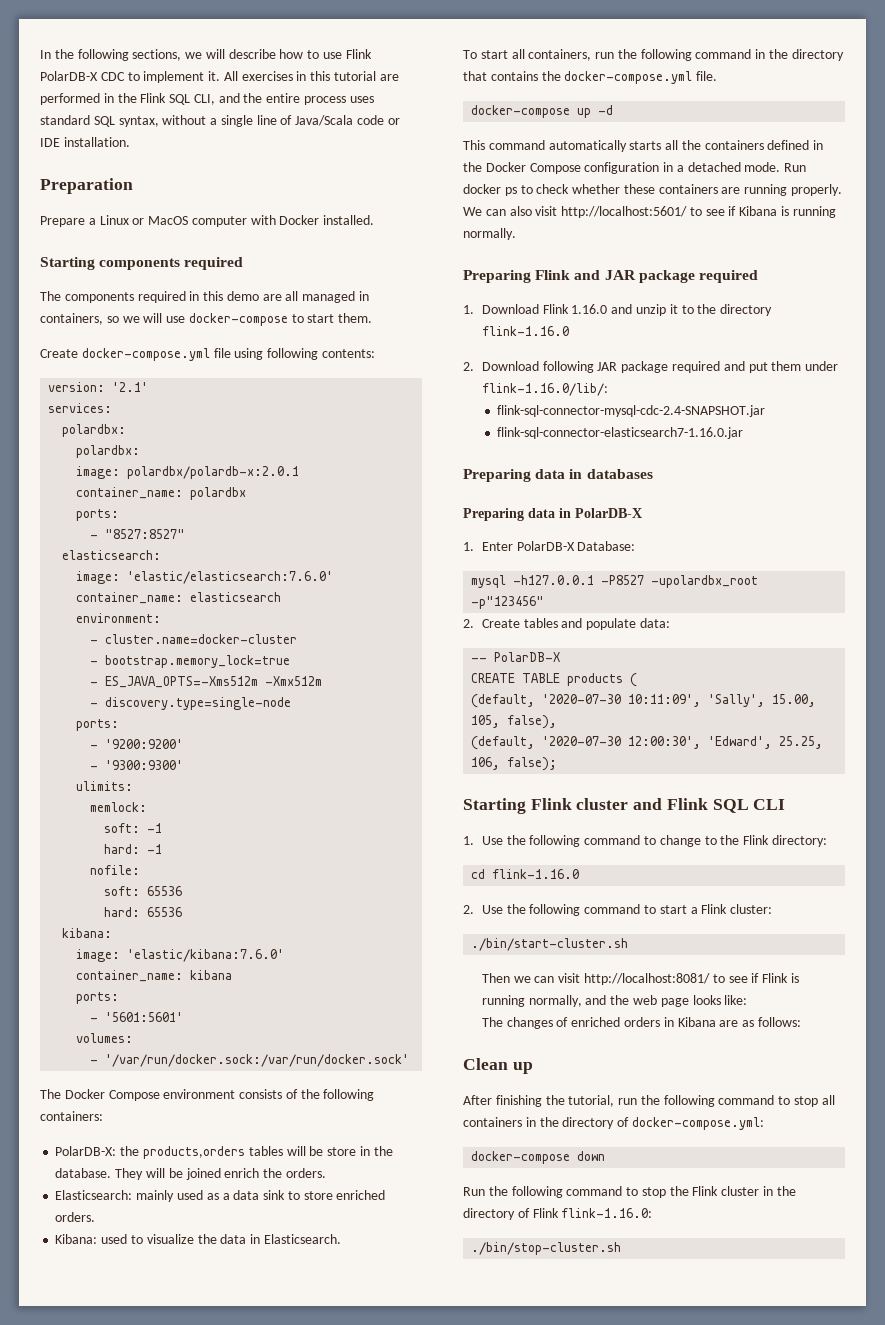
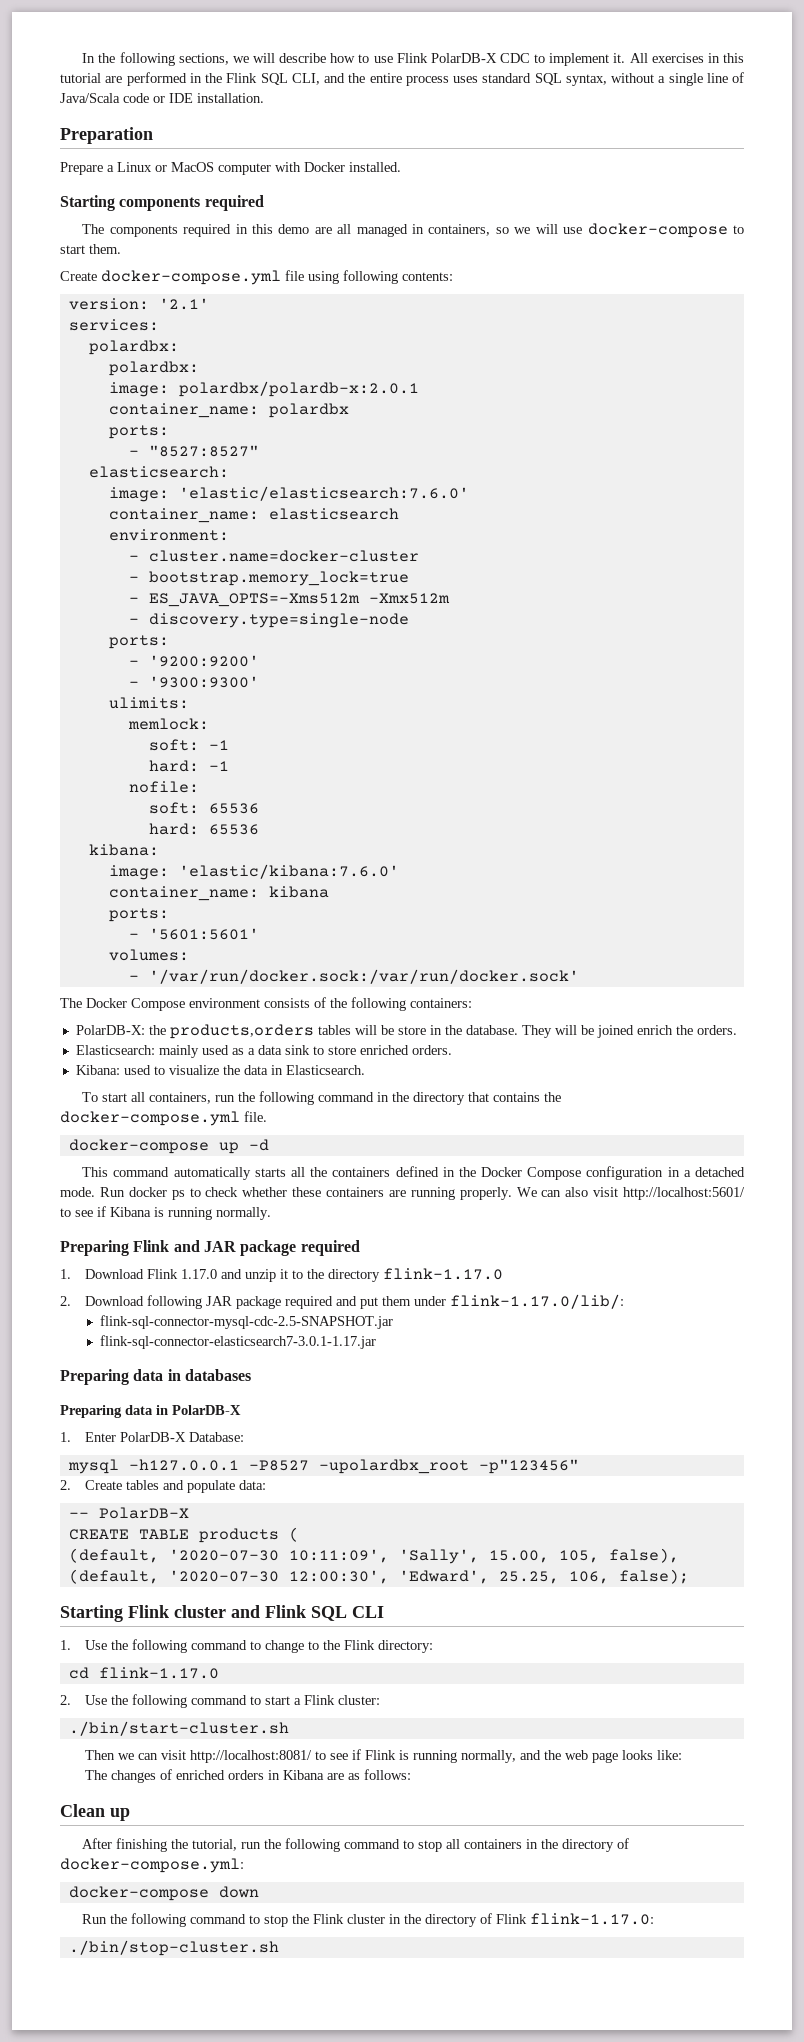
- 1. Download Flink 1.16.0 and unzip it to the directory flink-1.16.0
+ 1. Download Flink 1.17.0 and unzip it to the directory flink-1.17.0
- 2. Download following JAR package required and put them under flink-1.16.0/lib/:
- flink-sql-connector-mysql-cdc-2.4-SNAPSHOT.jar
- flink-sql-connector-elasticsearch7-1.16.0.jar
+ 2. Download following JAR package required and put them under flink-1.17.0/lib/:
+ flink-sql-connector-mysql-cdc-2.5-SNAPSHOT.jar
+ flink-sql-connector-elasticsearch7-3.0.1-1.17.jar
- cd flink-1.16.0
+ cd flink-1.17.0
- Run the following command to stop the Flink cluster in the directory of Flink flink-1.16.0:
+ Run the following command to stop the Flink cluster in the directory of Flink flink-1.17.0:

